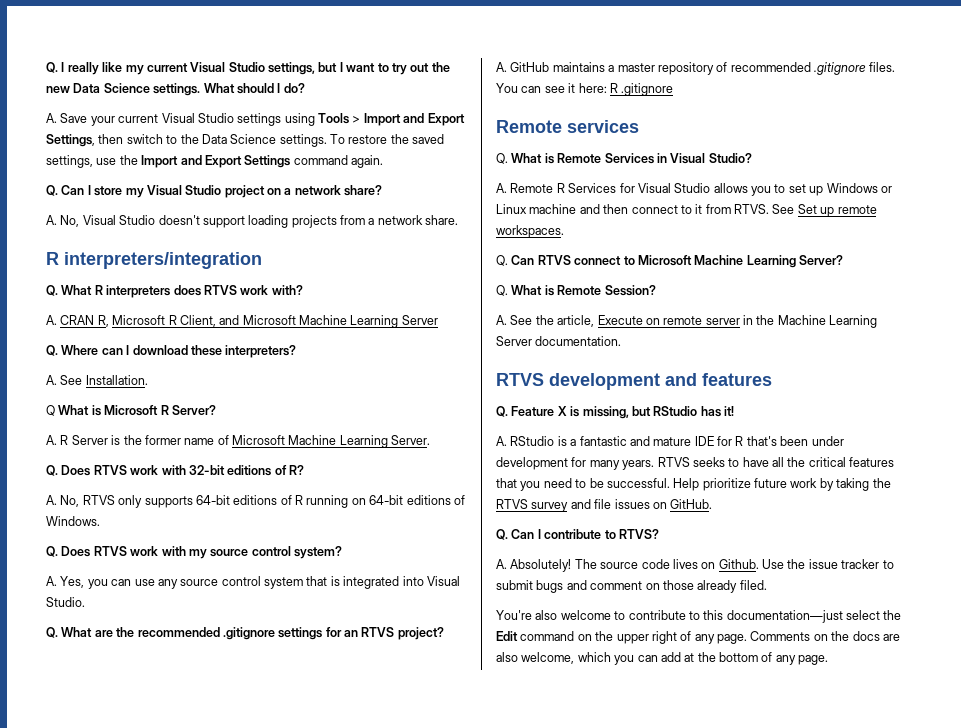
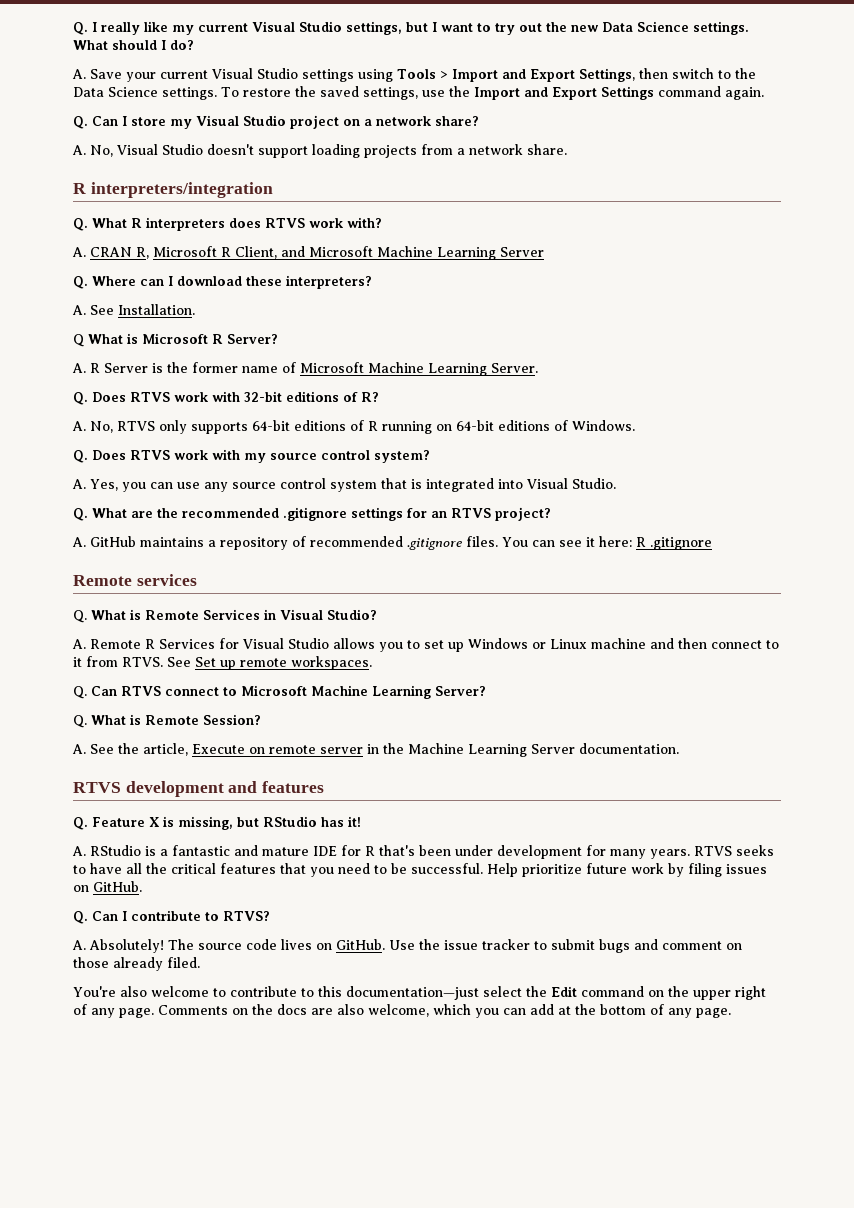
- A. GitHub maintains a master repository of recommended .gitignore files.
+ A. GitHub maintains a repository of recommended .gitignore files.
- Help prioritize future work by taking the RTVS survey and file issues on GitHub.
+ Help prioritize future work by filing issues on GitHub.
- The source code lives on Github.
+ The source code lives on GitHub.

